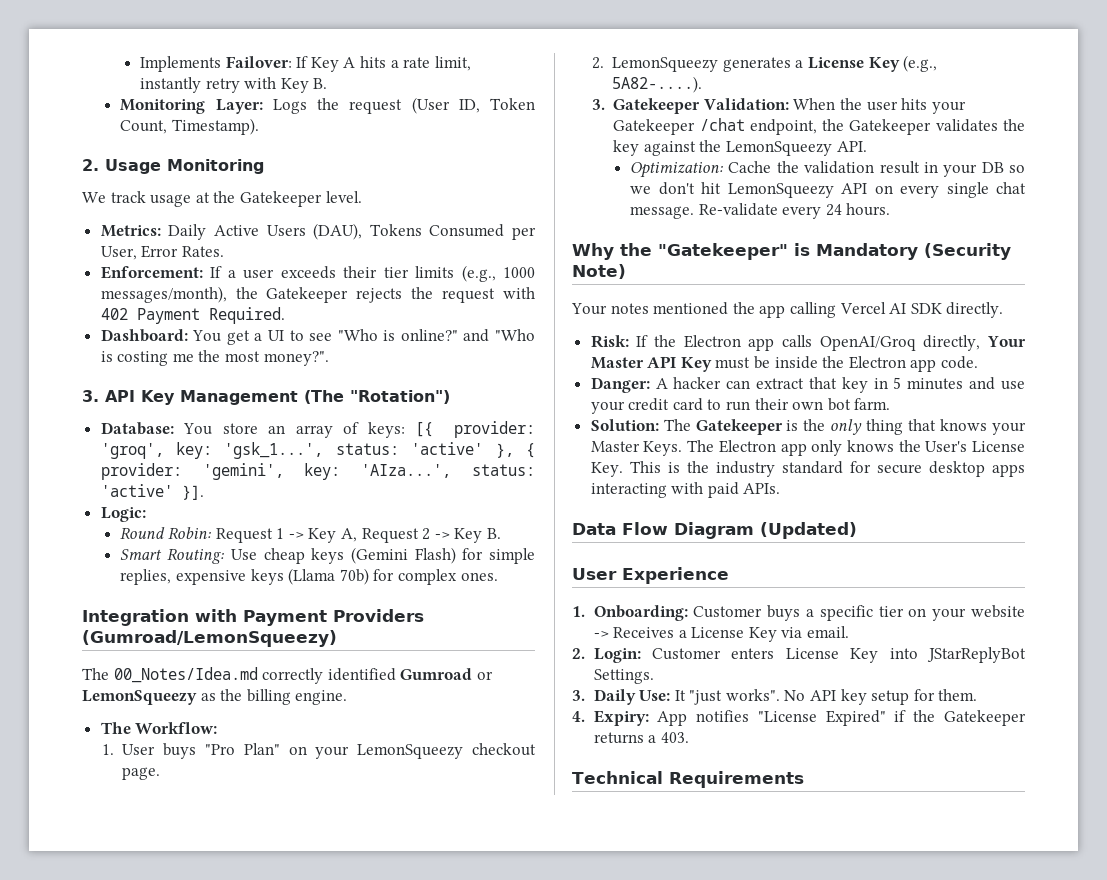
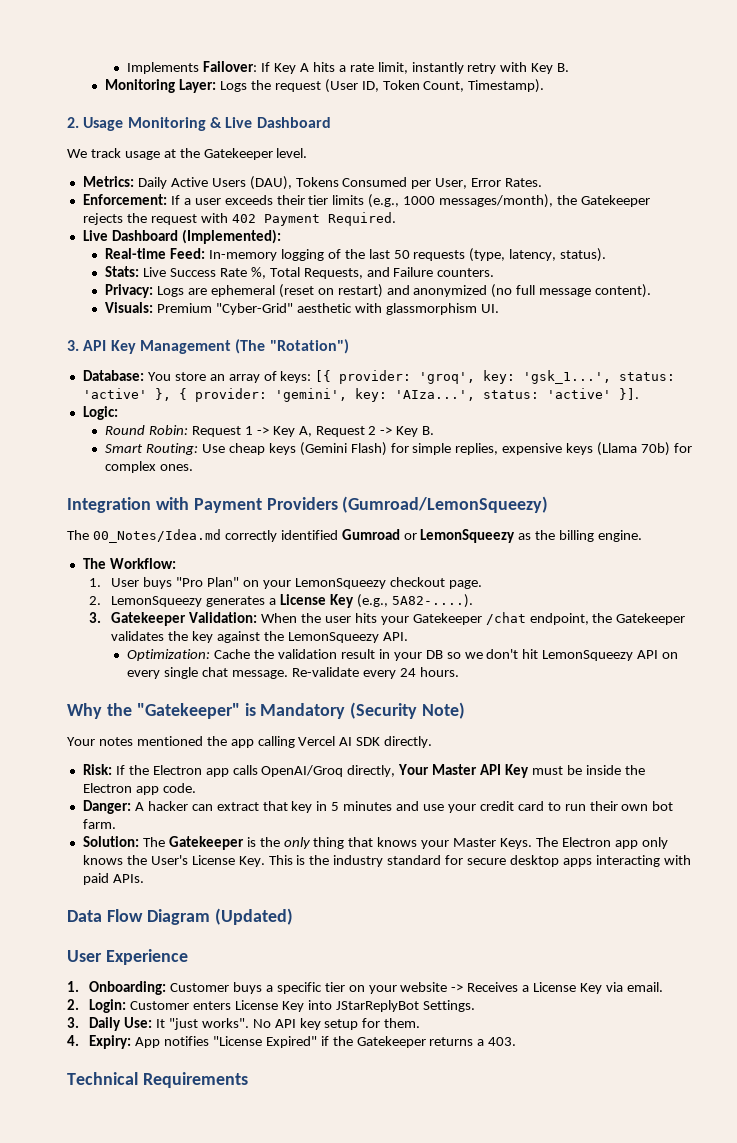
- 2. Usage Monitoring
+ 2. Usage Monitoring & Live Dashboard
- Dashboard: You get a UI to see "Who is online?" and "Who is costing me the most money?".
+ Live Dashboard (Implemented):
+ Real-time Feed: In-memory logging of the last 50 requests (type, latency, status).
+ Stats: Live Success Rate %, Total Requests, and Failure counters.
+ Privacy: Logs are ephemeral (reset on restart) and anonymized (no full message content).
+ Visuals: Premium "Cyber-Grid" aesthetic with glassmorphism UI.

